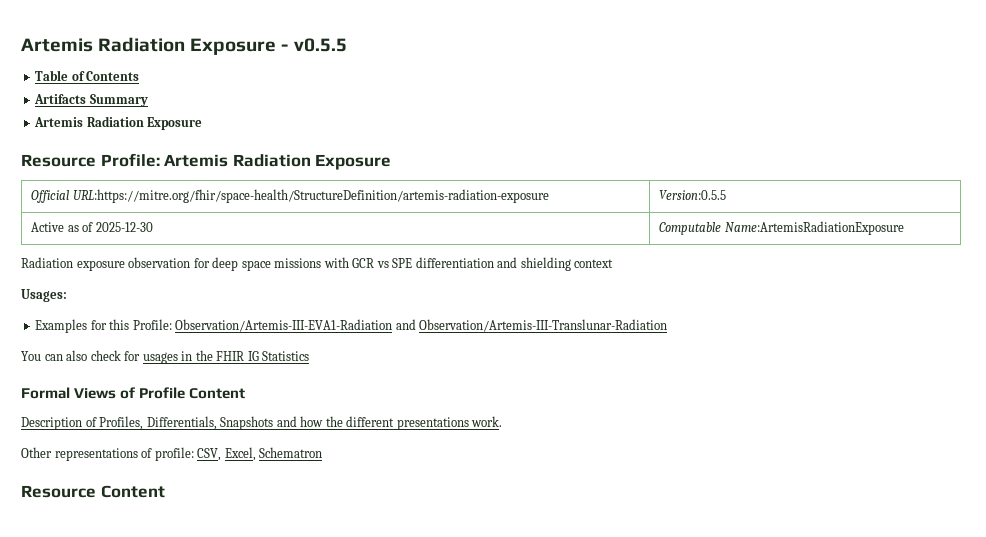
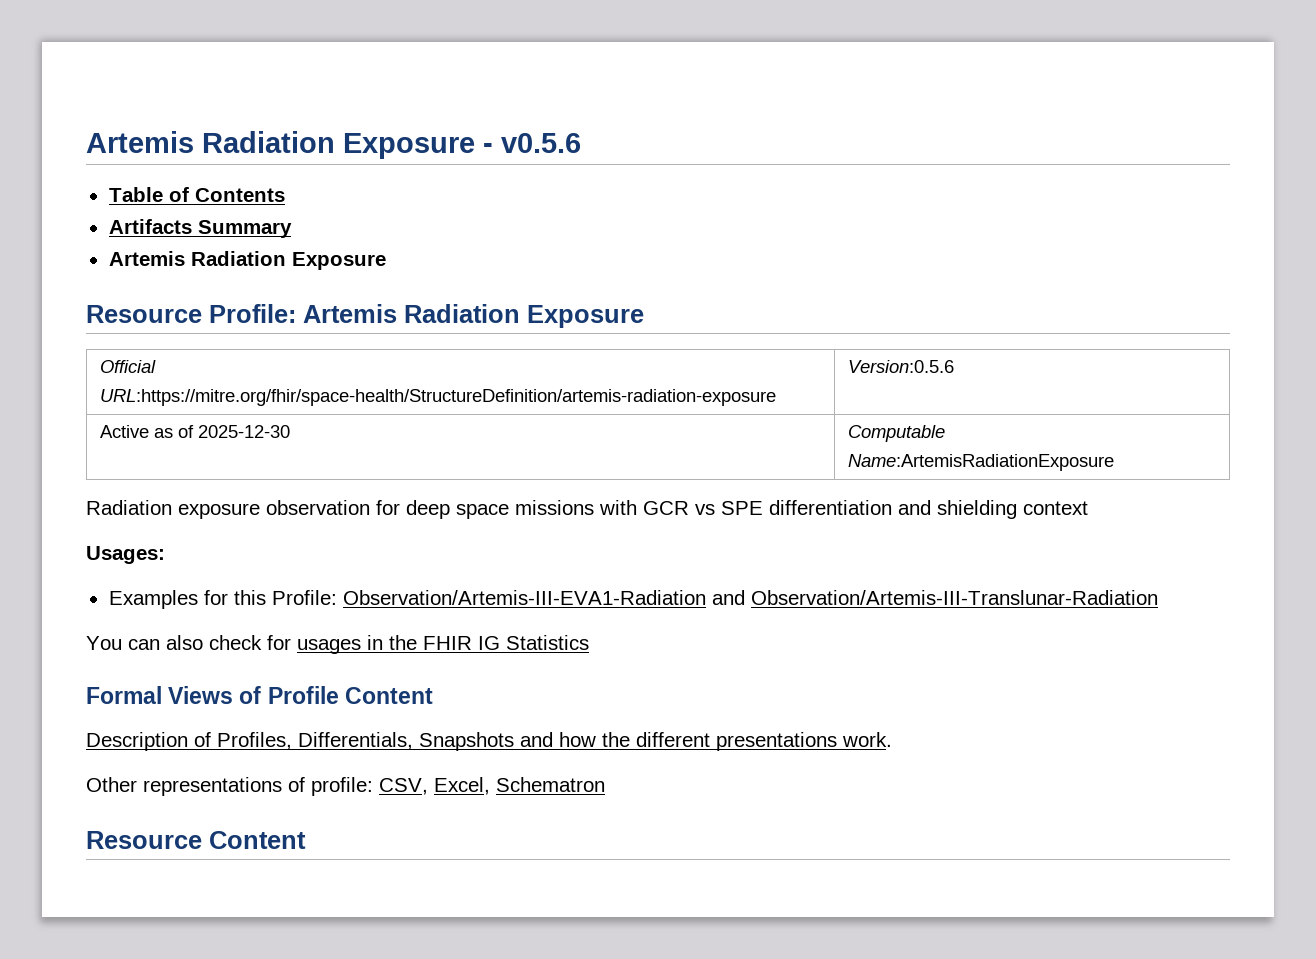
- Artemis Radiation Exposure - v0.5.5
+ Artemis Radiation Exposure - v0.5.6
- Official URL:https://mitre.org/fhir/space-health/StructureDefinition/artemis-radiation-exposure | Version:0.5.5
+ Official URL:https://mitre.org/fhir/space-health/StructureDefinition/artemis-radiation-exposure | Version:0.5.6

